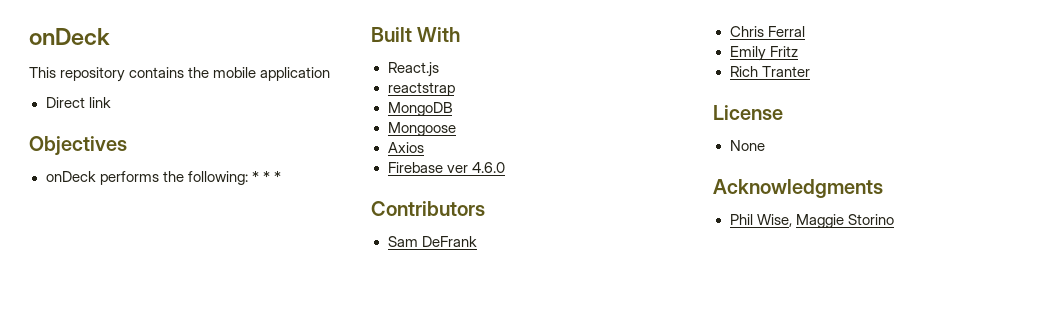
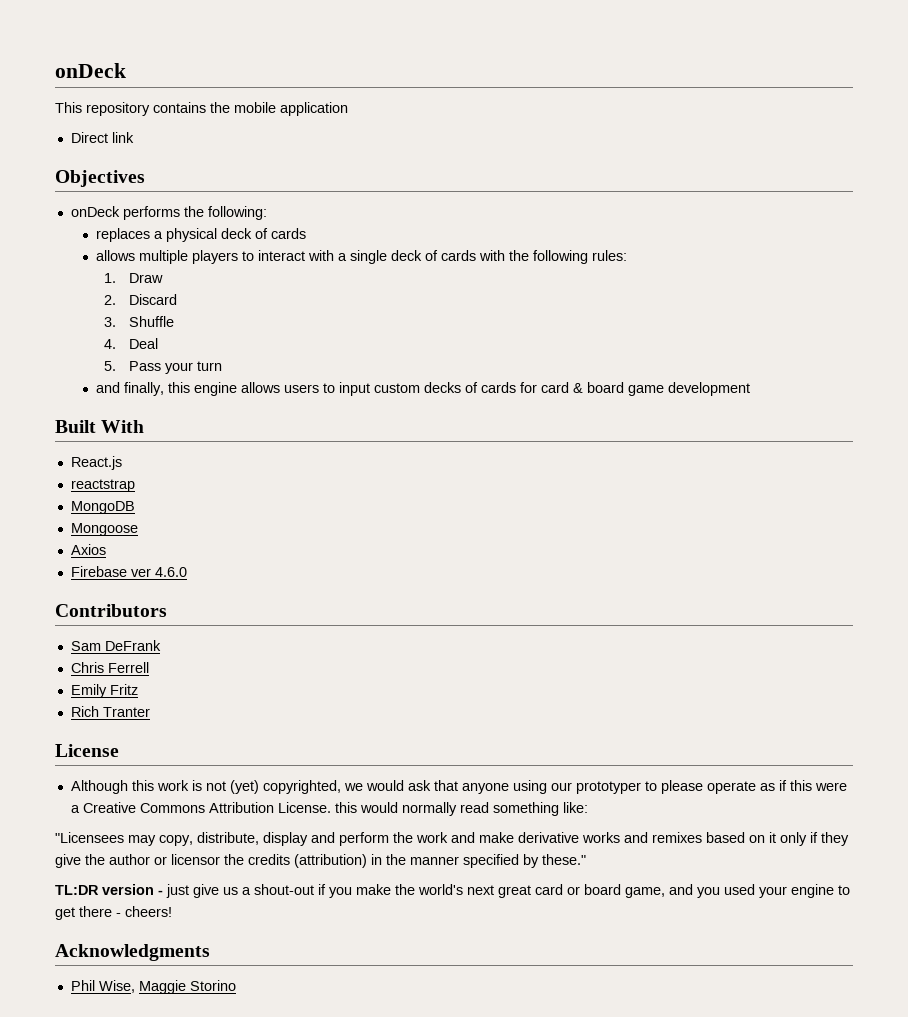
- onDeck performs the following: * * *
+ onDeck performs the following:
+ replaces a physical deck of cards
+ allows multiple players to interact with a single deck of cards with the following rules:
+ 1. Draw
+ 2. Discard
+ 3. Shuffle
+ 4. Deal
+ 5. Pass your turn
+ and finally, this engine allows users to input custom decks of cards for card & board game development
- Chris Ferral
+ Chris Ferrell
- None
+ Although this work is not (yet) copyrighted, we would ask that anyone using our prototyper to please operate as if this were a Creative Commons Attribution License. this would normally read something like:
+ "Licensees may copy, distribute, display and perform the work and make derivative works and remixes based on it only if they give the author or licensor the credits (attribution) in the manner specified by these."
+ TL:DR version - just give us a shout-out if you make the world's next great card or board game, and you used your engine to get there - cheers!

